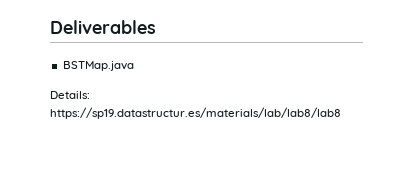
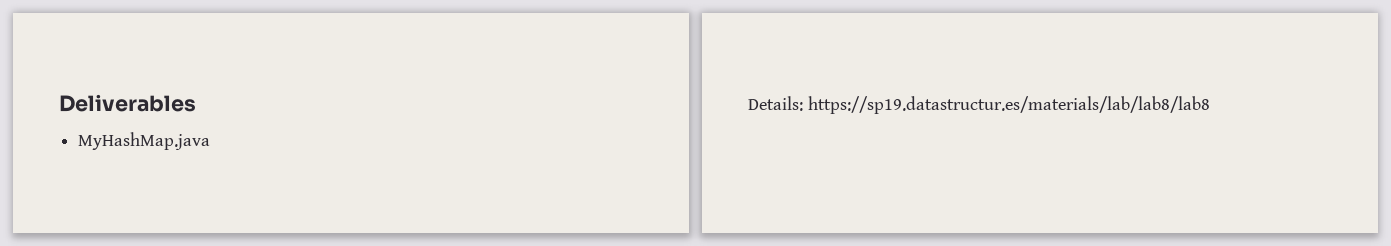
- BSTMap.java
+ MyHashMap.java

